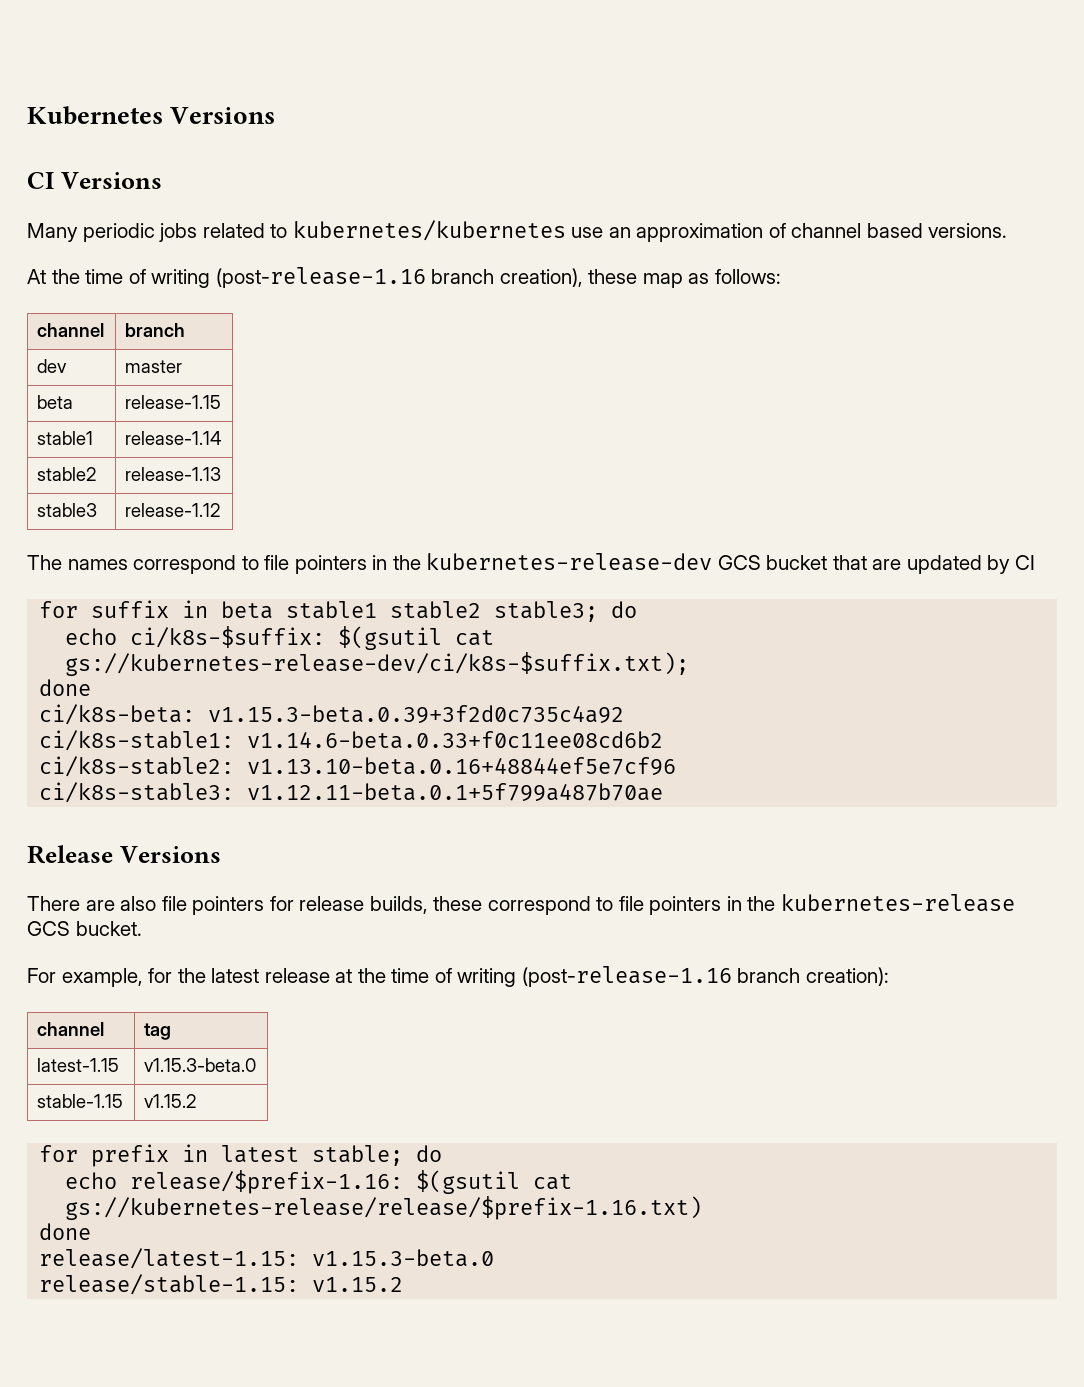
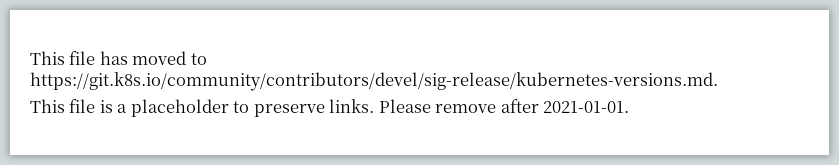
- Kubernetes Versions
- CI Versions
- Many periodic jobs related to kubernetes/kubernetes use an approximation of channel based versions.
- At the time of writing (post-release-1.16 branch creation), these map as follows:
- channel | branch
- dev | master
- beta | release-1.15
- stable1 | release-1.14
- stable2 | release-1.13
- stable3 | release-1.12
- The names correspond to file pointers in the kubernetes-release-dev GCS bucket that are updated by CI
- for suffix in beta stable1 stable2 stable3; do
- echo ci/k8s-$suffix: $(gsutil cat gs://kubernetes-release-dev/ci/k8s-$suffix.txt);
- done
- ci/k8s-beta: v1.15.3-beta.0.39+3f2d0c735c4a92
- ci/k8s-stable1: v1.14.6-beta.0.33+f0c11ee08cd6b2
- ci/k8s-stable2: v1.13.10-beta.0.16+48844ef5e7cf96
- ci/k8s-stable3: v1.12.11-beta.0.1+5f799a487b70ae
- Release Versions
- There are also file pointers for release builds, these correspond to file pointers in the kubernetes-release GCS bucket.
- For example, for the latest release at the time of writing (post-release-1.16 branch creation):
- channel | tag
- latest-1.15 | v1.15.3-beta.0
- stable-1.15 | v1.15.2
- for prefix in latest stable; do
- echo release/$prefix-1.16: $(gsutil cat gs://kubernetes-release/release/$prefix-1.16.txt)
- done
- release/latest-1.15: v1.15.3-beta.0
- release/stable-1.15: v1.15.2
+ This file has moved to https://git.k8s.io/community/contributors/devel/sig-release/kubernetes-versions.md.
+ This file is a placeholder to preserve links. Please remove after 2021-01-01.

